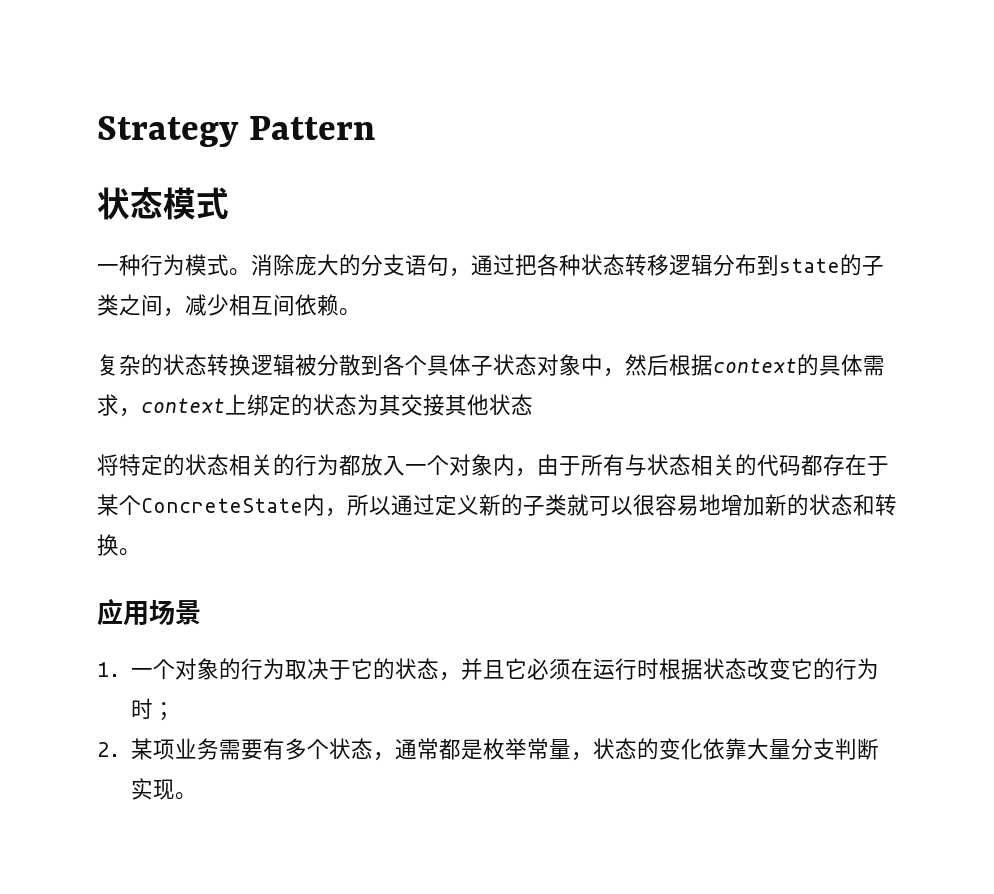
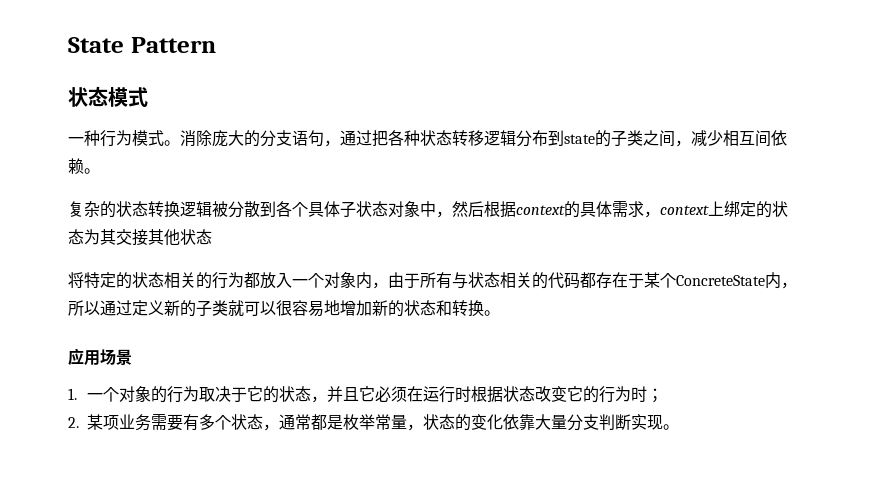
- Strategy Pattern
+ State Pattern

